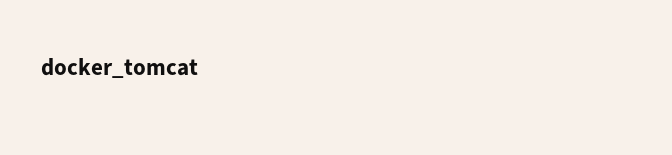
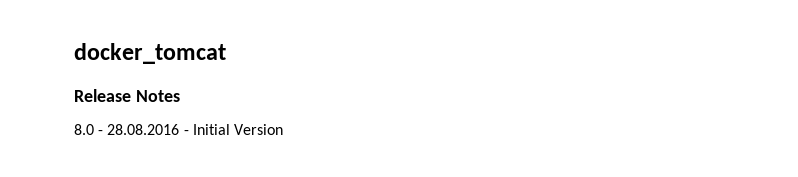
+ Release Notes
+ 8.0 - 28.08.2016 - Initial Version

